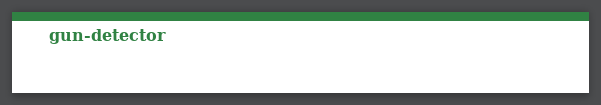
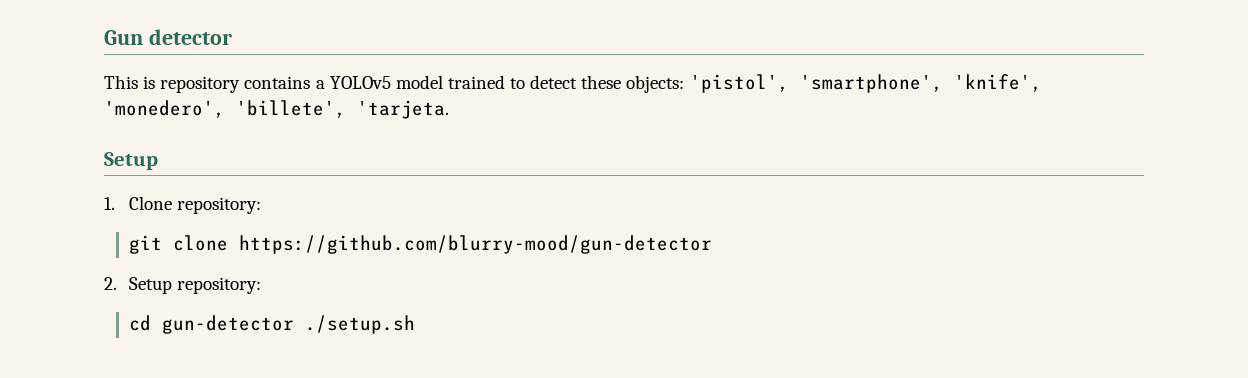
- gun-detector
+ Gun detector
+ This is repository contains a YOLOv5 model trained to detect these objects: 'pistol', 'smartphone', 'knife', 'monedero', 'billete', 'tarjeta.
+ Setup
+ 1. Clone repository:
+ git clone https://github.com/blurry-mood/gun-detector
+ 2. Setup repository:
+ cd gun-detector ./setup.sh

